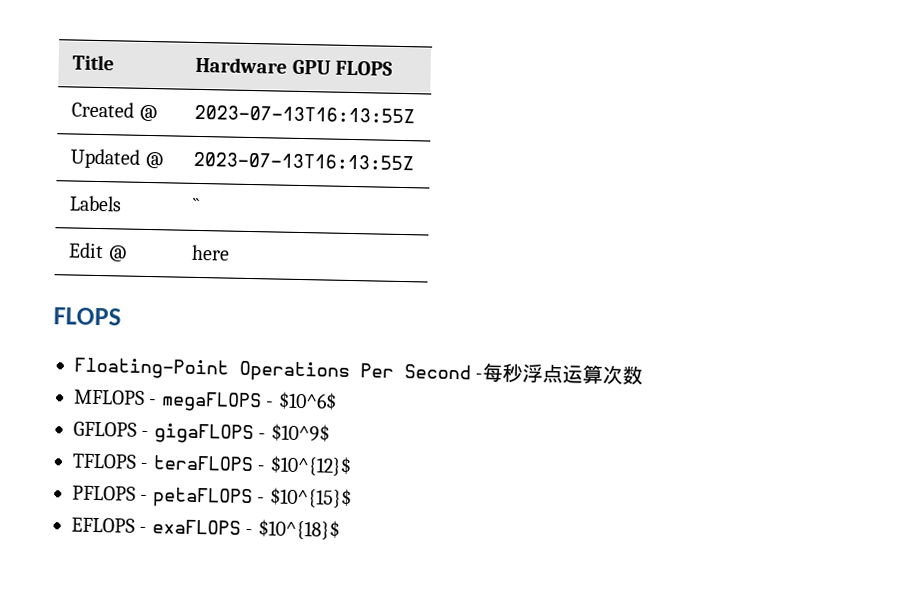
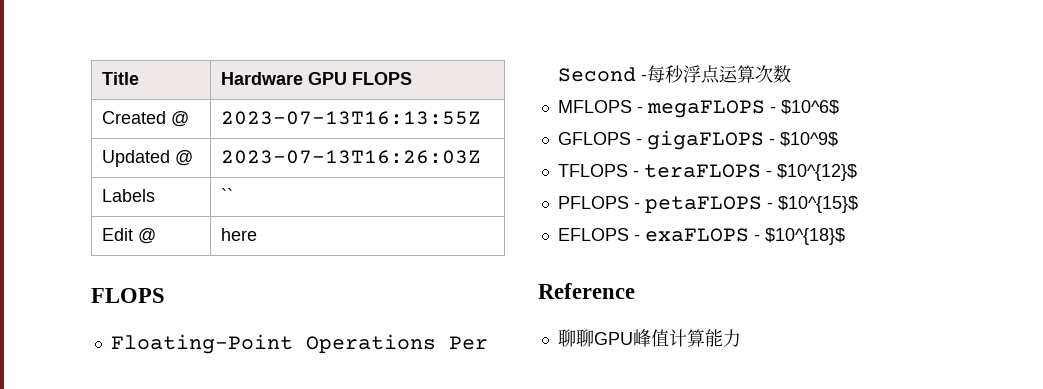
- Updated @ | 2023-07-13T16:13:55Z
+ Updated @ | 2023-07-13T16:26:03Z
+ Reference
+ 聊聊GPU峰值计算能力

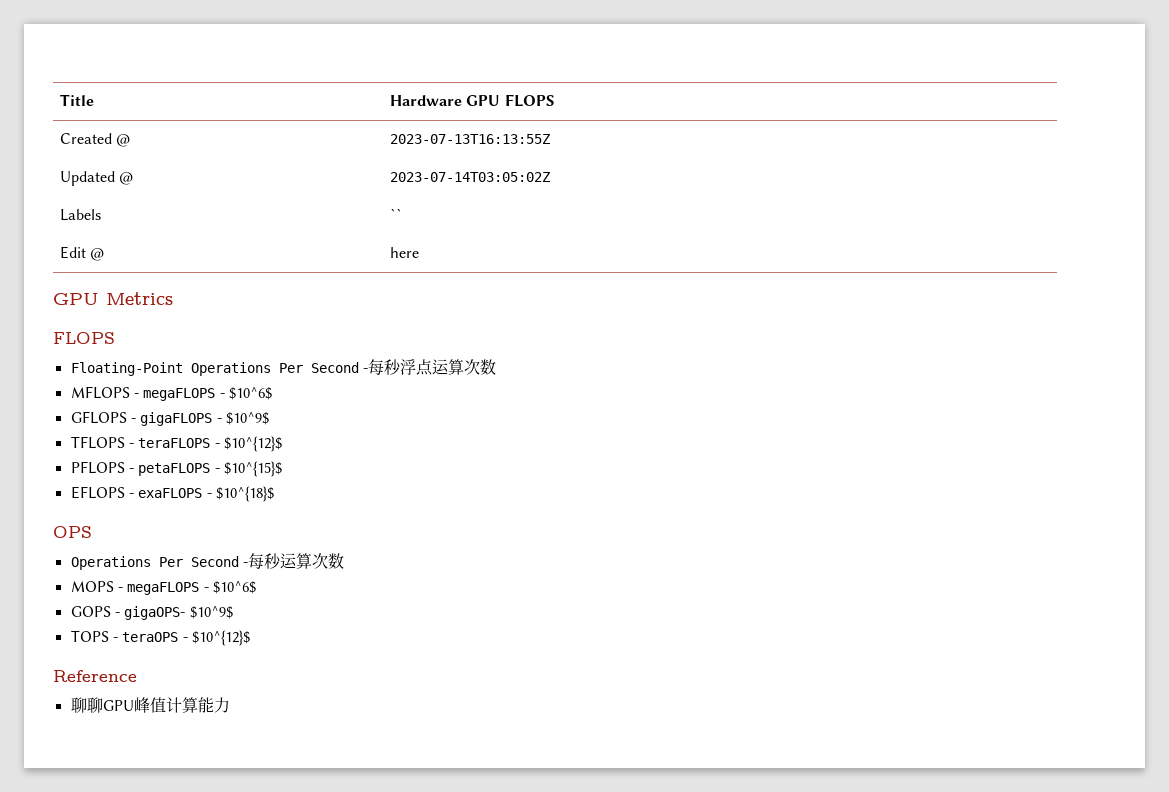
- Updated @ | 2023-07-13T16:26:03Z
+ Updated @ | 2023-07-14T03:05:02Z
+ GPU Metrics
+ OPS
+ Operations Per Second -每秒运算次数
+ MOPS - megaFLOPS - $10^6$
+ GOPS - gigaOPS- $10^9$
+ TOPS - teraOPS - $10^{12}$

